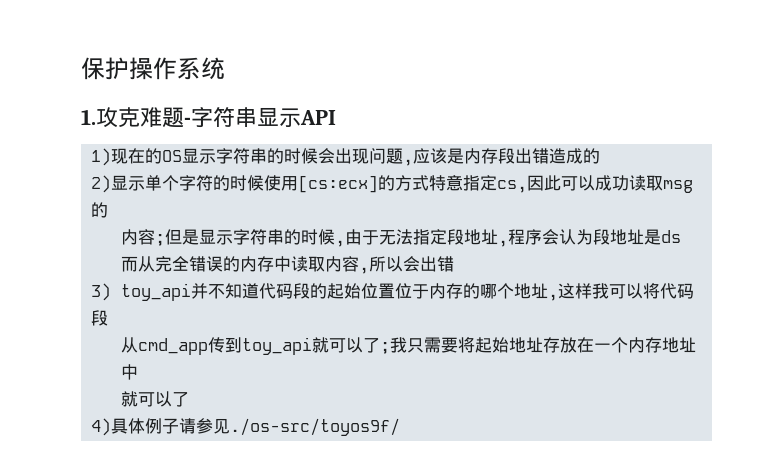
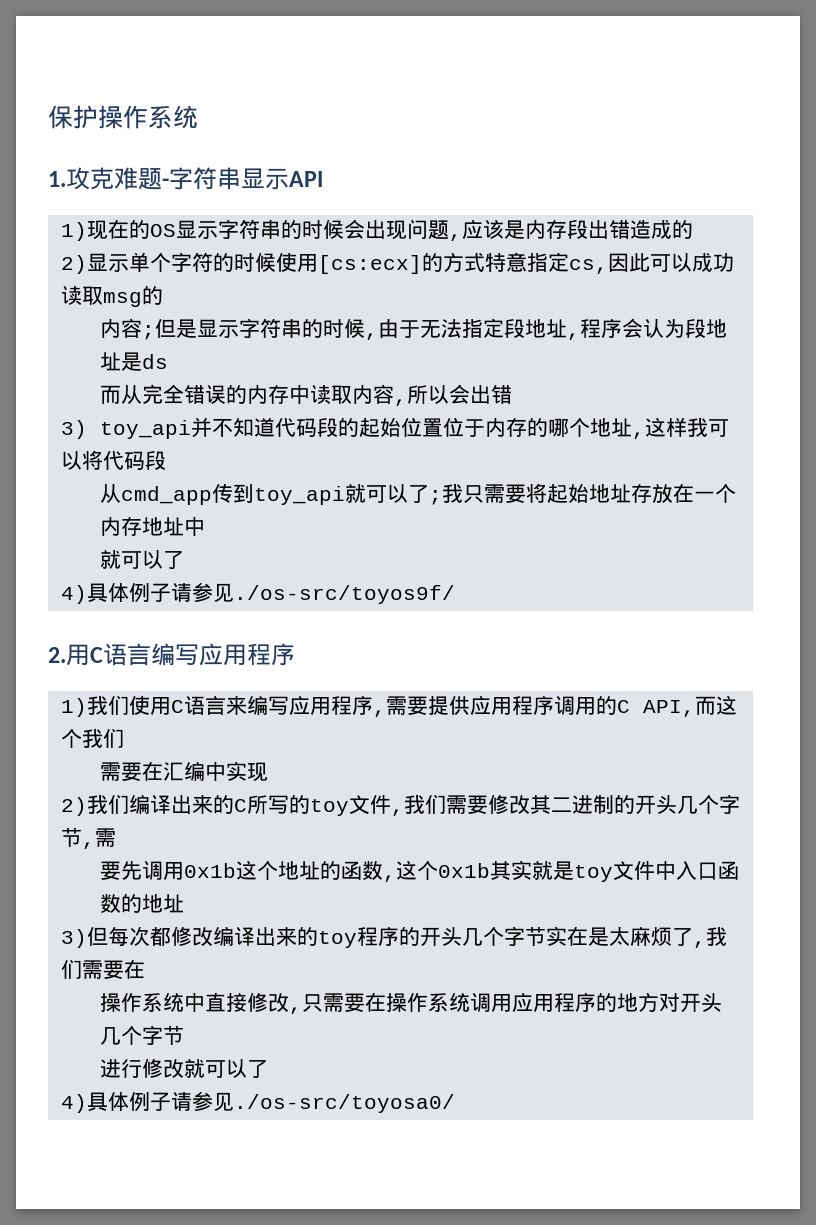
+ 2.用C语言编写应用程序
+ 1)我们使用C语言来编写应用程序,需要提供应用程序调用的C API,而这个我们
+ 需要在汇编中实现
+ 2)我们编译出来的C所写的toy文件,我们需要修改其二进制的开头几个字节,需
+ 要先调用0x1b这个地址的函数,这个0x1b其实就是toy文件中入口函数的地址
+ 3)但每次都修改编译出来的toy程序的开头几个字节实在是太麻烦了,我们需要在
+ 操作系统中直接修改,只需要在操作系统调用应用程序的地方对开头几个字节
+ 进行修改就可以了
+ 4)具体例子请参见./os-src/toyosa0/

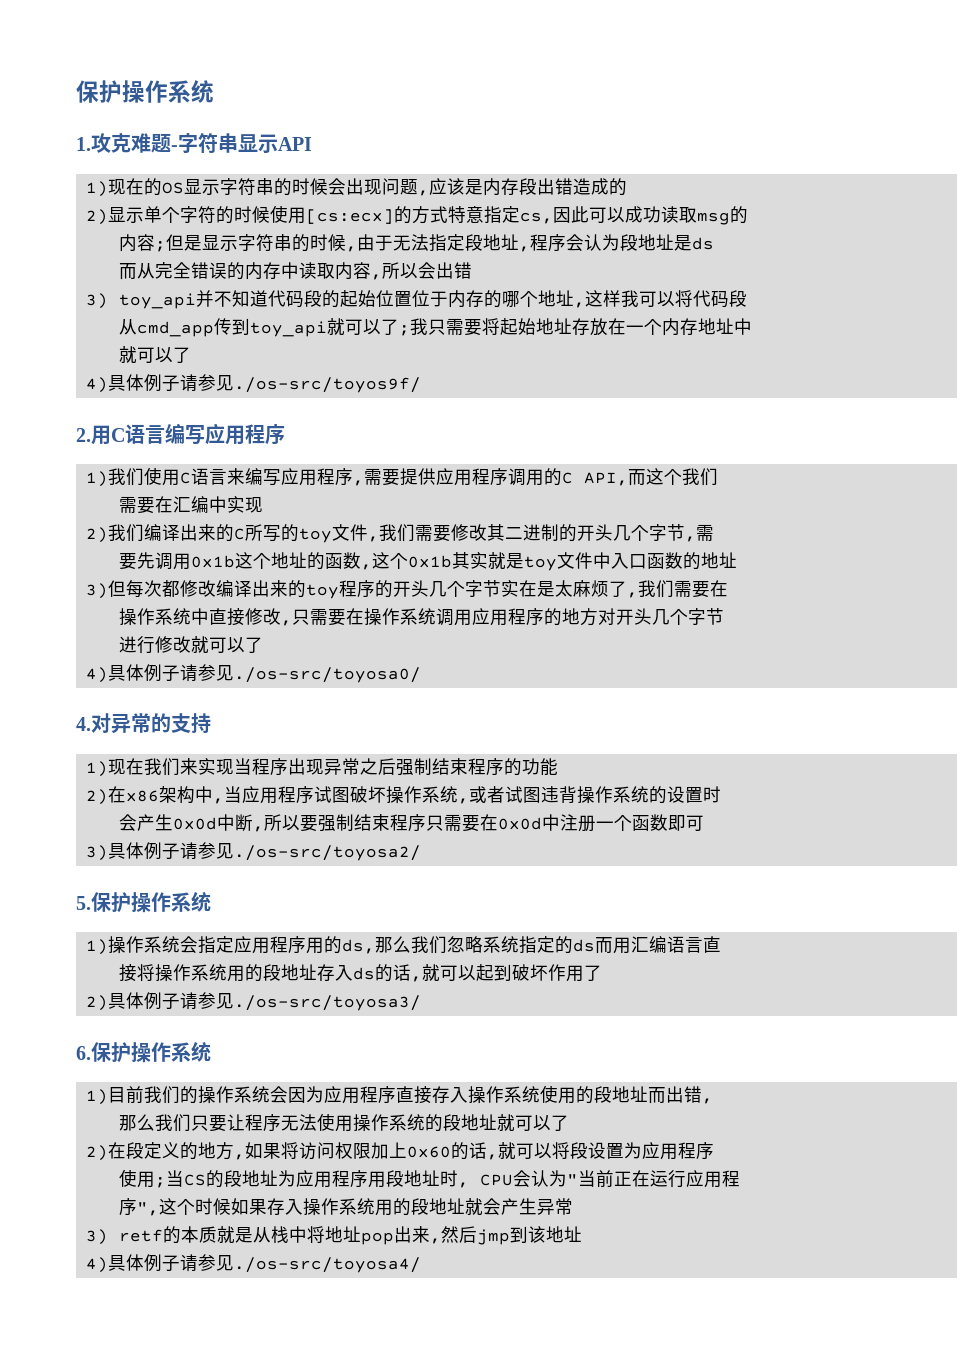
+ 4.对异常的支持
+ 1)现在我们来实现当程序出现异常之后强制结束程序的功能
+ 2)在x86架构中,当应用程序试图破坏操作系统,或者试图违背操作系统的设置时
+ 会产生0x0d中断,所以要强制结束程序只需要在0x0d中注册一个函数即可
+ 3)具体例子请参见./os-src/toyosa2/
+ 5.保护操作系统
+ 1)操作系统会指定应用程序用的ds,那么我们忽略系统指定的ds而用汇编语言直
+ 接将操作系统用的段地址存入ds的话,就可以起到破坏作用了
+ 2)具体例子请参见./os-src/toyosa3/
+ 6.保护操作系统
+ 1)目前我们的操作系统会因为应用程序直接存入操作系统使用的段地址而出错,
+ 那么我们只要让程序无法使用操作系统的段地址就可以了
+ 2)在段定义的地方,如果将访问权限加上0x60的话,就可以将段设置为应用程序
+ 使用;当CS的段地址为应用程序用段地址时, CPU会认为"当前正在运行应用程
+ 序",这个时候如果存入操作系统用的段地址就会产生异常
+ 3) retf的本质就是从栈中将地址pop出来,然后jmp到该地址
+ 4)具体例子请参见./os-src/toyosa4/

